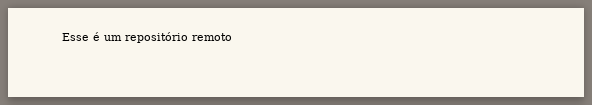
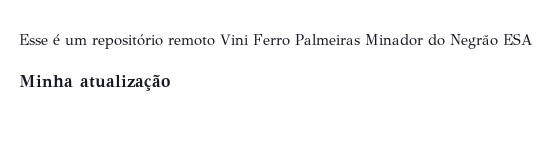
- Esse é um repositório remoto
+ Esse é um repositório remoto Vini Ferro Palmeiras Minador do Negrão ESA
+ Minha atualização

